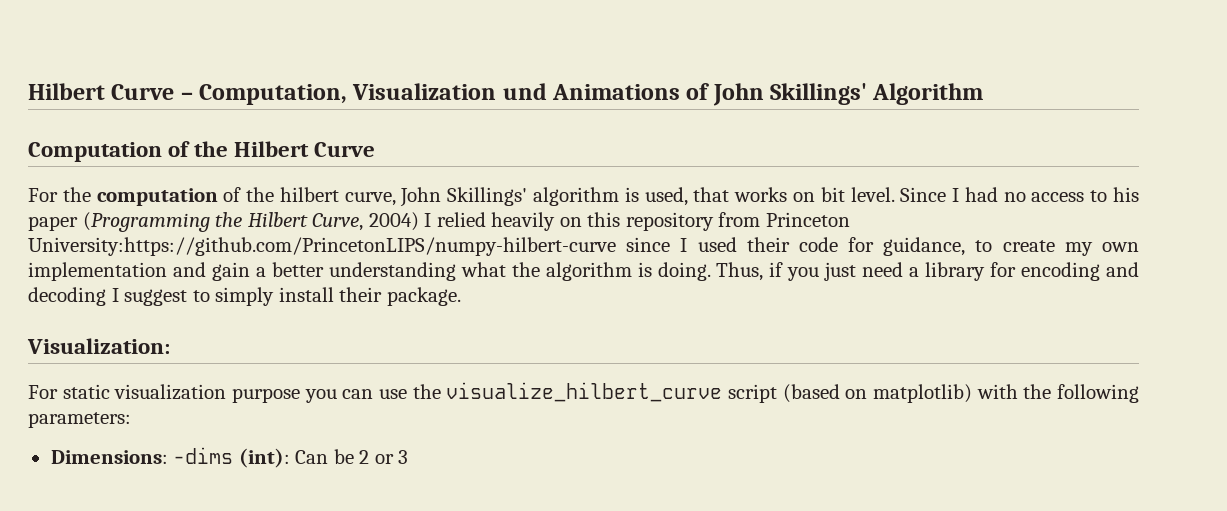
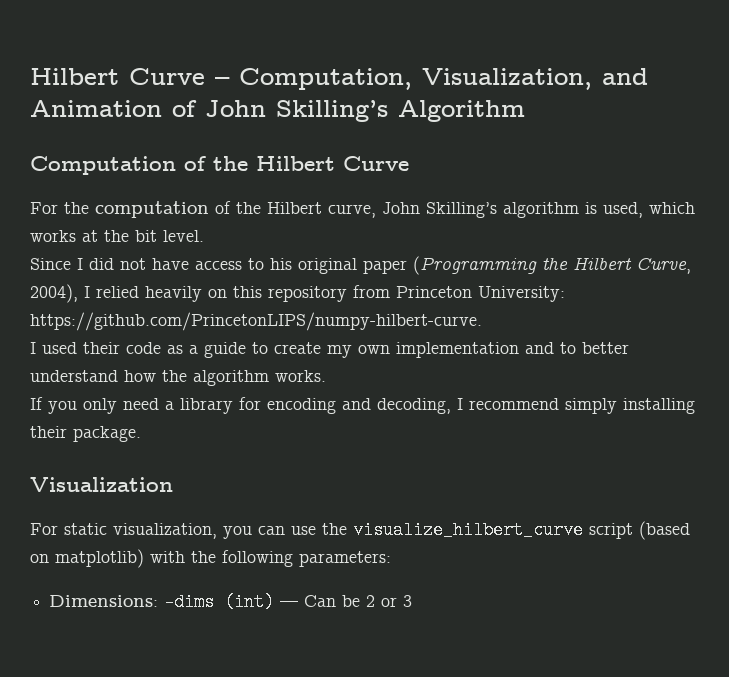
- Hilbert Curve – Computation, Visualization und Animations of John Skillings' Algorithm
+ Hilbert Curve – Computation, Visualization, and Animation of John Skilling’s Algorithm
- For the computation of the hilbert curve, John Skillings' algorithm is used, that works on bit level. Since I had no access to his paper (Programming the Hilbert Curve, 2004) I relied heavily on this repository from Princeton University:https://github.com/PrincetonLIPS/numpy-hilbert-curve since I used their code for guidance, to create my own implementation and gain a better understanding what the algorithm is doing. Thus, if you just need a library for encoding and decoding I suggest to simply install their package.
+ For the computation of the Hilbert curve, John Skilling’s algorithm is used, which works at the bit level.
+ Since I did not have access to his original paper (Programming the Hilbert Curve, 2004), I relied heavily on this repository from Princeton University: https://github.com/PrincetonLIPS/numpy-hilbert-curve.
+ I used their code as a guide to create my own implementation and to better understand how the algorithm works.
+ If you only need a library for encoding and decoding, I recommend simply installing their package.
- Visualization:
+ Visualization
- For static visualization purpose you can use the visualize_hilbert_curve script (based on matplotlib) with the following parameters:
+ For static visualization, you can use the visualize_hilbert_curve script (based on matplotlib) with the following parameters:
- Dimensions: -dims (int): Can be 2 or 3
+ Dimensions: -dims (int) — Can be 2 or 3

